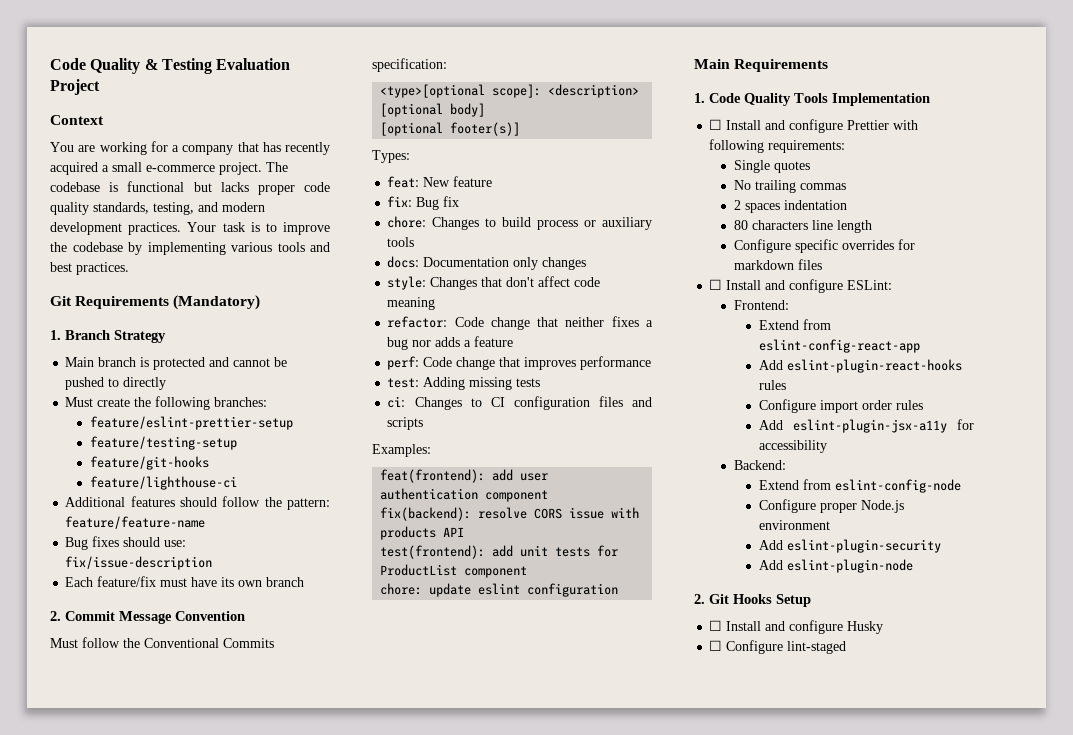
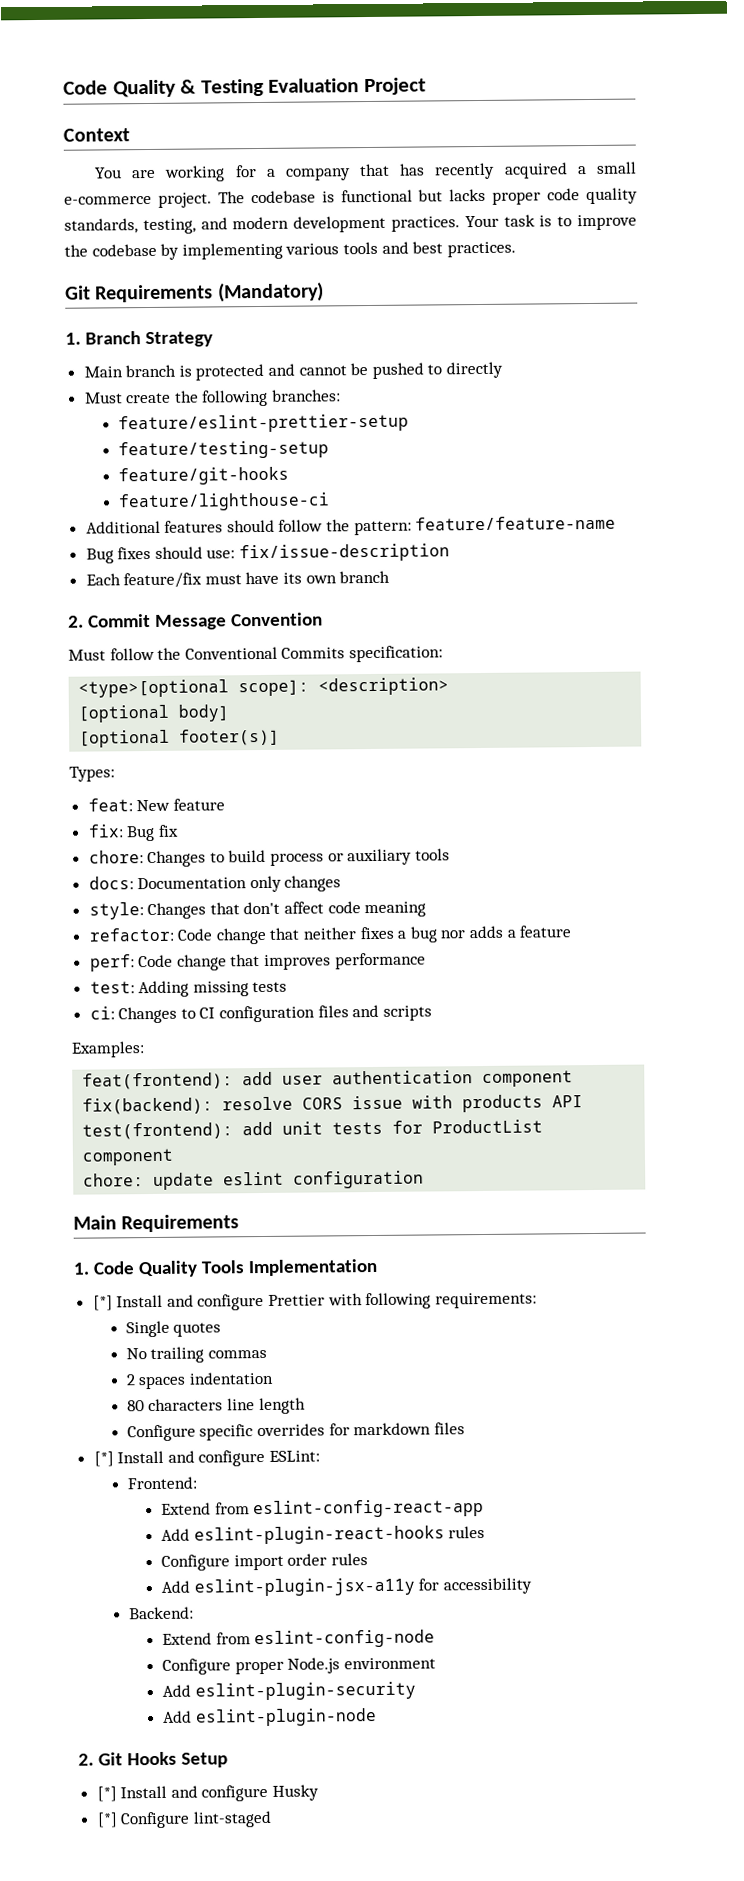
- ☐ Install and configure Prettier with following requirements:
+ [*] Install and configure Prettier with following requirements:
- ☐ Install and configure ESLint:
+ [*] Install and configure ESLint:
- ☐ Install and configure Husky
+ [*] Install and configure Husky
- ☐ Configure lint-staged
+ [*] Configure lint-staged

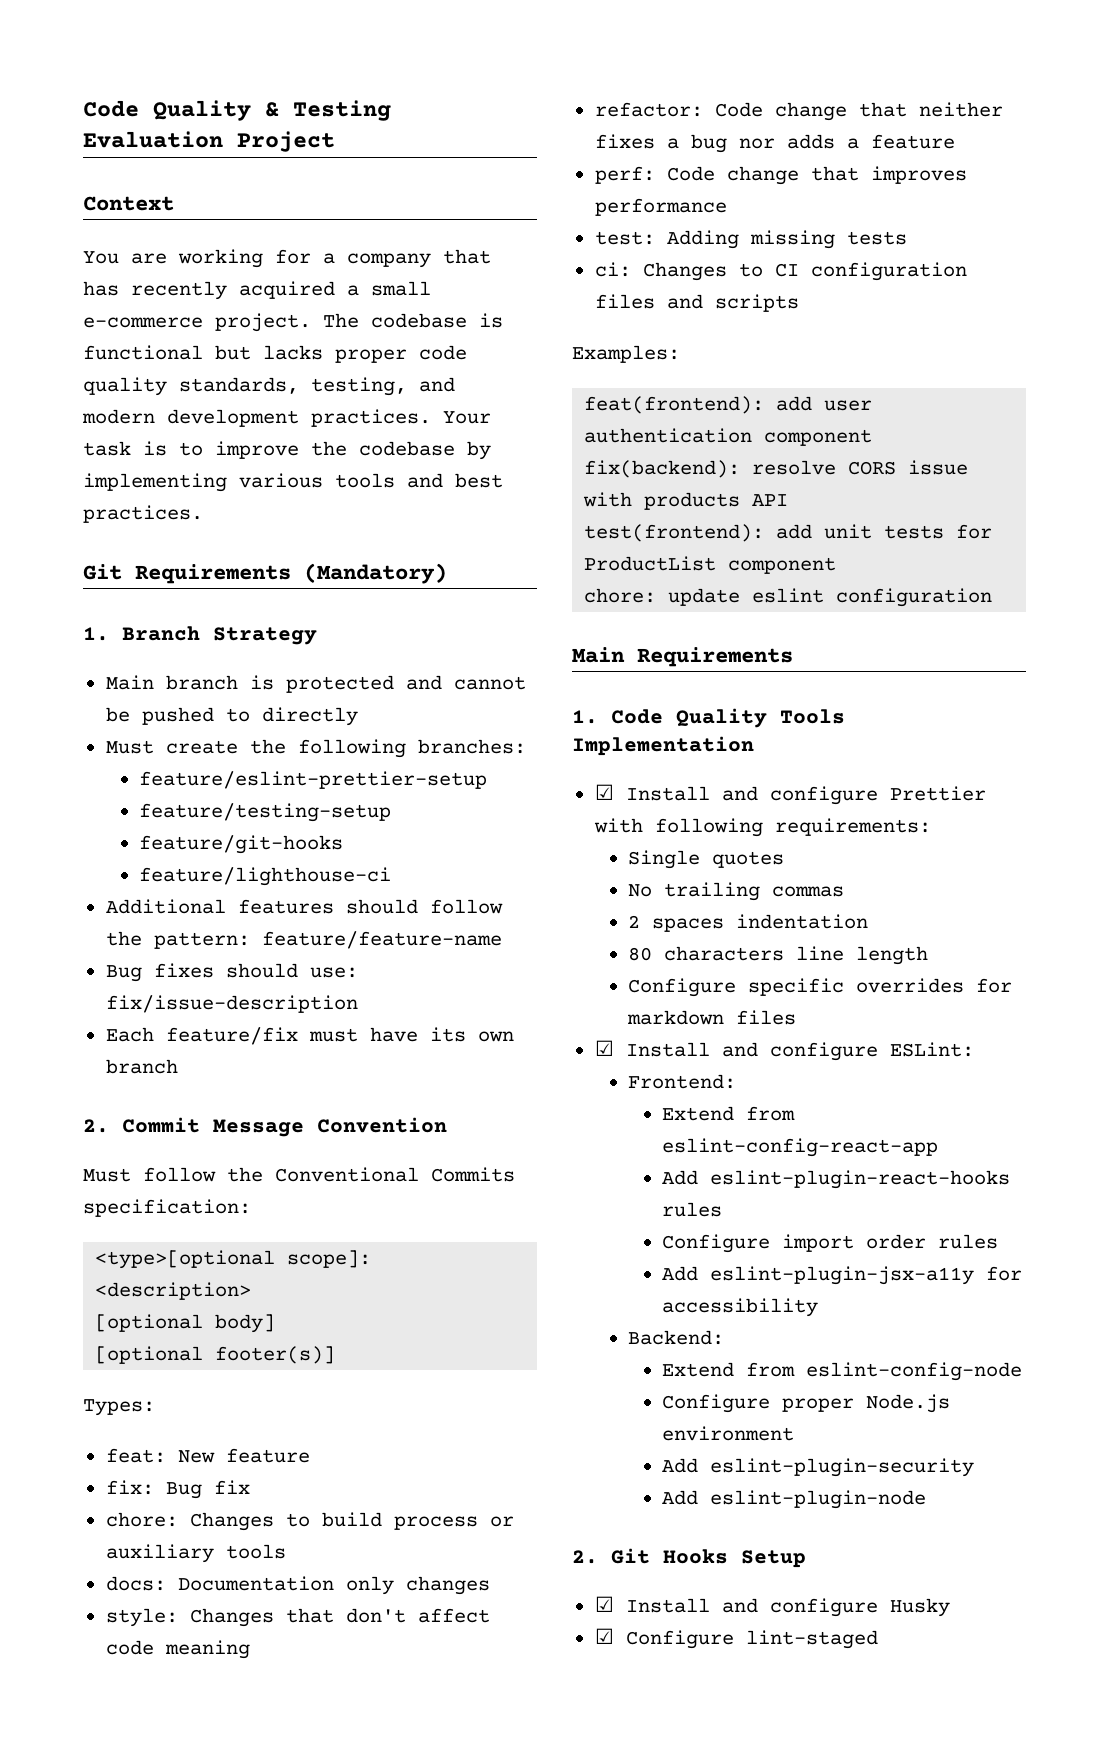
- [*] Install and configure Prettier with following requirements:
+ ☑ Install and configure Prettier with following requirements:
- [*] Install and configure ESLint:
+ ☑ Install and configure ESLint:
- [*] Install and configure Husky
+ ☑ Install and configure Husky
- [*] Configure lint-staged
+ ☑ Configure lint-staged

